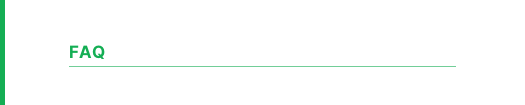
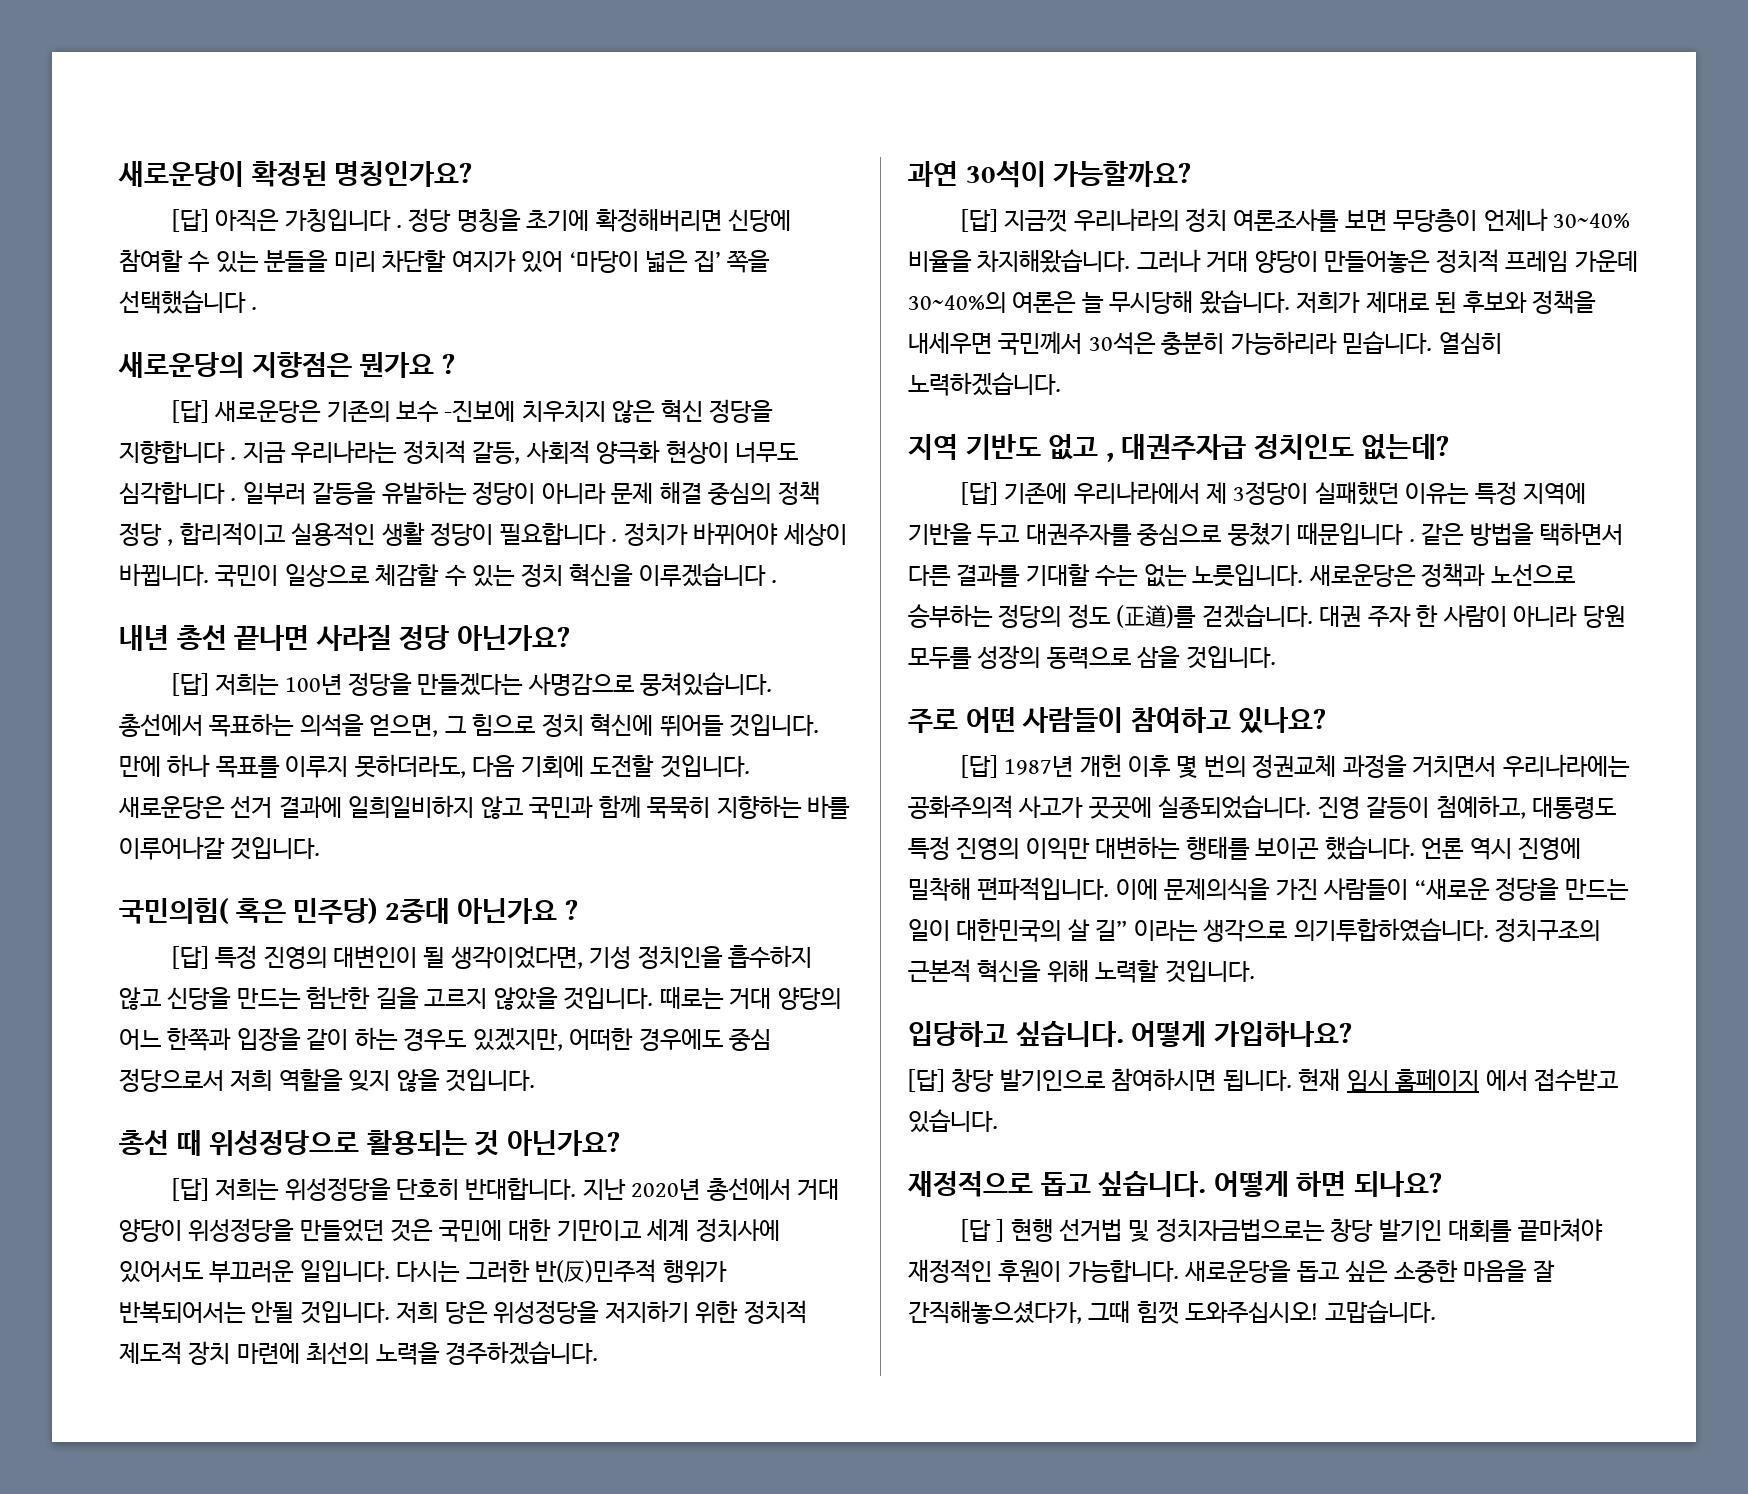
- FAQ
+ 새로운당이 확정된 명칭인가요?
+ [답] 아직은 가칭입니다 . 정당 명칭을 초기에 확정해버리면 신당에 참여할 수 있는 분들을 미리 차단할 여지가 있어 ‘마당이 넓은 집’ 쪽을 선택했습니다 .
+ 새로운당의 지향점은 뭔가요 ?
+ [답] 새로운당은 기존의 보수 -진보에 치우치지 않은 혁신 정당을 지향합니다 . 지금 우리나라는 정치적 갈등, 사회적 양극화 현상이 너무도 심각합니다 . 일부러 갈등을 유발하는 정당이 아니라 문제 해결 중심의 정책 정당 , 합리적이고 실용적인 생활 정당이 필요합니다 . 정치가 바뀌어야 세상이 바뀝니다. 국민이 일상으로 체감할 수 있는 정치 혁신을 이루겠습니다 .
+ 내년 총선 끝나면 사라질 정당 아닌가요?
+ [답] 저희는 100년 정당을 만들겠다는 사명감으로 뭉쳐있습니다. 총선에서 목표하는 의석을 얻으면, 그 힘으로 정치 혁신에 뛰어들 것입니다. 만에 하나 목표를 이루지 못하더라도, 다음 기회에 도전할 것입니다. 새로운당은 선거 결과에 일희일비하지 않고 국민과 함께 묵묵히 지향하는 바를 이루어나갈 것입니다.
+ 국민의힘( 혹은 민주당) 2중대 아닌가요 ?
+ [답] 특정 진영의 대변인이 될 생각이었다면, 기성 정치인을 흡수하지 않고 신당을 만드는 험난한 길을 고르지 않았을 것입니다. 때로는 거대 양당의 어느 한쪽과 입장을 같이 하는 경우도 있겠지만, 어떠한 경우에도 중심 정당으로서 저희 역할을 잊지 않을 것입니다.
+ 총선 때 위성정당으로 활용되는 것 아닌가요?
+ [답] 저희는 위성정당을 단호히 반대합니다. 지난 2020년 총선에서 거대 양당이 위성정당을 만들었던 것은 국민에 대한 기만이고 세계 정치사에 있어서도 부끄러운 일입니다. 다시는 그러한 반(反)민주적 행위가 반복되어서는 안될 것입니다. 저희 당은 위성정당을 저지하기 위한 정치적 제도적 장치 마련에 최선의 노력을 경주하겠습니다.
+ 과연 30석이 가능할까요?
+ [답] 지금껏 우리나라의 정치 여론조사를 보면 무당층이 언제나 30~40% 비율을 차지해왔습니다. 그러나 거대 양당이 만들어놓은 정치적 프레임 가운데 30~40%의 여론은 늘 무시당해 왔습니다. 저희가 제대로 된 후보와 정책을 내세우면 국민께서 30석은 충분히 가능하리라 믿습니다. 열심히 노력하겠습니다.
+ 지역 기반도 없고 , 대권주자급 정치인도 없는데?
+ [답] 기존에 우리나라에서 제 3정당이 실패했던 이유는 특정 지역에 기반을 두고 대권주자를 중심으로 뭉쳤기 때문입니다 . 같은 방법을 택하면서 다른 결과를 기대할 수는 없는 노릇입니다. 새로운당은 정책과 노선으로 승부하는 정당의 정도 (正道)를 걷겠습니다. 대권 주자 한 사람이 아니라 당원 모두를 성장의 동력으로 삼을 것입니다.
+ 주로 어떤 사람들이 참여하고 있나요?
+ [답] 1987년 개헌 이후 몇 번의 정권교체 과정을 거치면서 우리나라에는 공화주의적 사고가 곳곳에 실종되었습니다. 진영 갈등이 첨예하고, 대통령도 특정 진영의 이익만 대변하는 행태를 보이곤 했습니다. 언론 역시 진영에 밀착해 편파적입니다. 이에 문제의식을 가진 사람들이 “새로운 정당을 만드는 일이 대한민국의 살 길” 이라는 생각으로 의기투합하였습니다. 정치구조의 근본적 혁신을 위해 노력할 것입니다.
+ 입당하고 싶습니다. 어떻게 가입하나요?
+ [답] 창당 발기인으로 참여하시면 됩니다. 현재 임시 홈페이지 에서 접수받고 있습니다.
+ 재정적으로 돕고 싶습니다. 어떻게 하면 되나요?
+ [답 ] 현행 선거법 및 정치자금법으로는 창당 발기인 대회를 끝마쳐야 재정적인 후원이 가능합니다. 새로운당을 돕고 싶은 소중한 마음을 잘 간직해놓으셨다가, 그때 힘껏 도와주십시오! 고맙습니다.

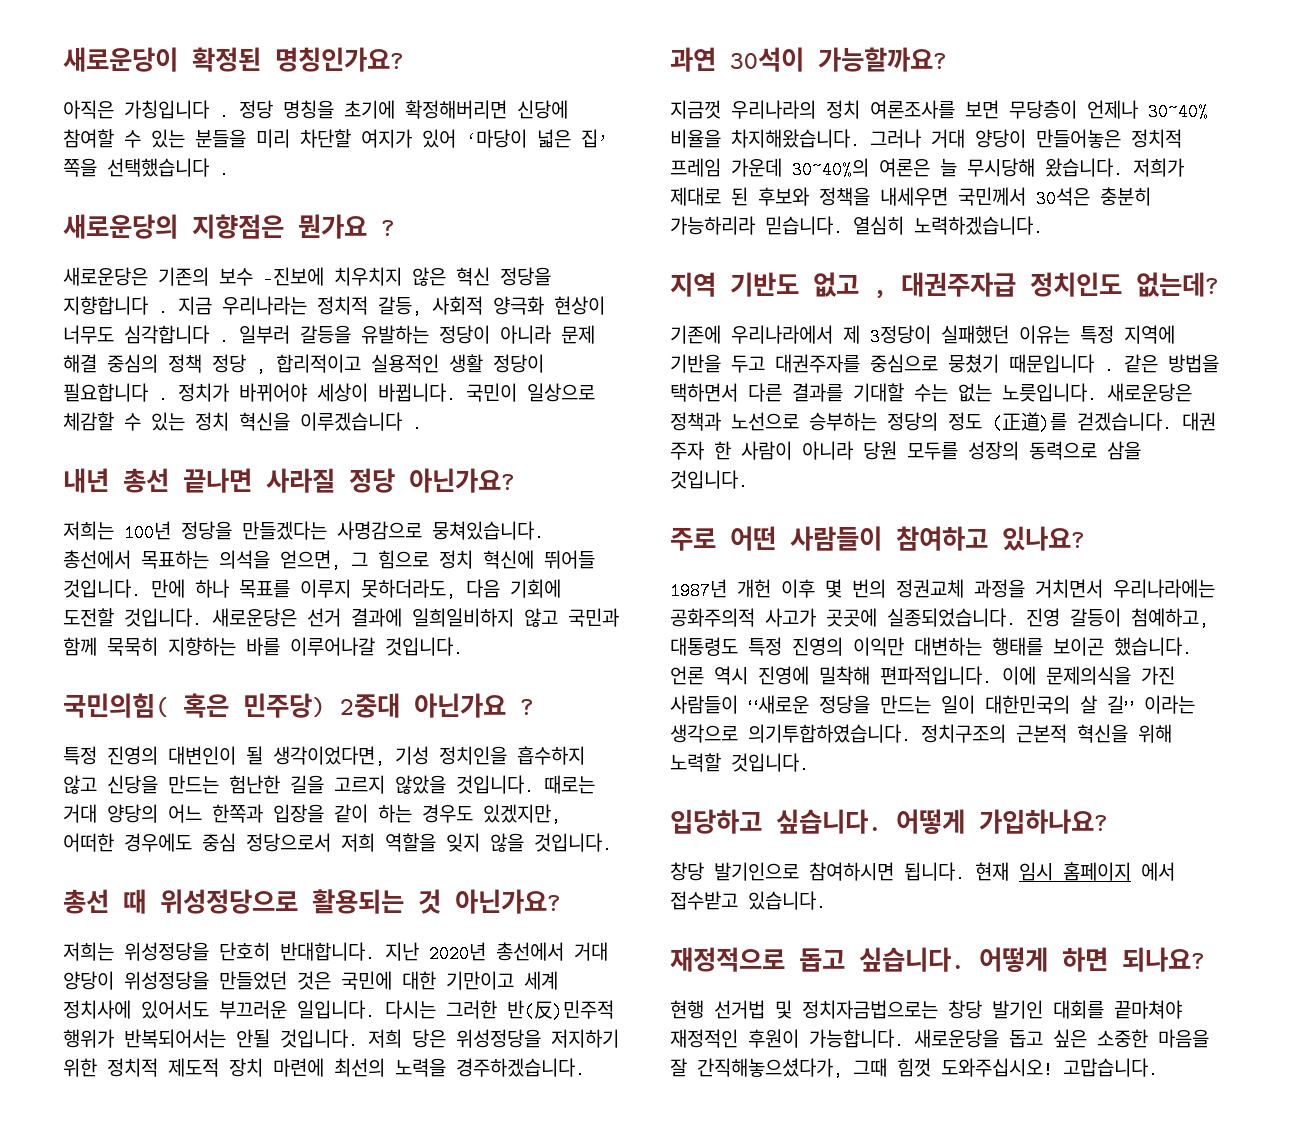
- [답] 아직은 가칭입니다 .
+ 아직은 가칭입니다 .
- [답] 새로운당은 기존의 보수 -진보에 치우치지 않은 혁신 정당을 지향합니다 .
+ 새로운당은 기존의 보수 -진보에 치우치지 않은 혁신 정당을 지향합니다 .
- [답] 저희는 100년 정당을 만들겠다는 사명감으로 뭉쳐있습니다.
+ 저희는 100년 정당을 만들겠다는 사명감으로 뭉쳐있습니다.
- [답] 특정 진영의 대변인이 될 생각이었다면, 기성 정치인을 흡수하지 않고 신당을 만드는 험난한 길을 고르지 않았을 것입니다.
+ 특정 진영의 대변인이 될 생각이었다면, 기성 정치인을 흡수하지 않고 신당을 만드는 험난한 길을 고르지 않았을 것입니다.
- [답] 저희는 위성정당을 단호히 반대합니다.
+ 저희는 위성정당을 단호히 반대합니다.
- [답] 지금껏 우리나라의 정치 여론조사를 보면 무당층이 언제나 30~40% 비율을 차지해왔습니다.
+ 지금껏 우리나라의 정치 여론조사를 보면 무당층이 언제나 30~40% 비율을 차지해왔습니다.
- [답] 기존에 우리나라에서 제 3정당이 실패했던 이유는 특정 지역에 기반을 두고 대권주자를 중심으로 뭉쳤기 때문입니다 .
+ 기존에 우리나라에서 제 3정당이 실패했던 이유는 특정 지역에 기반을 두고 대권주자를 중심으로 뭉쳤기 때문입니다 .
- [답] 1987년 개헌 이후 몇 번의 정권교체 과정을 거치면서 우리나라에는 공화주의적 사고가 곳곳에 실종되었습니다.
+ 1987년 개헌 이후 몇 번의 정권교체 과정을 거치면서 우리나라에는 공화주의적 사고가 곳곳에 실종되었습니다.
- [답] 창당 발기인으로 참여하시면 됩니다.
+ 창당 발기인으로 참여하시면 됩니다.
- [답 ] 현행 선거법 및 정치자금법으로는 창당 발기인 대회를 끝마쳐야 재정적인 후원이 가능합니다.
+ 현행 선거법 및 정치자금법으로는 창당 발기인 대회를 끝마쳐야 재정적인 후원이 가능합니다.

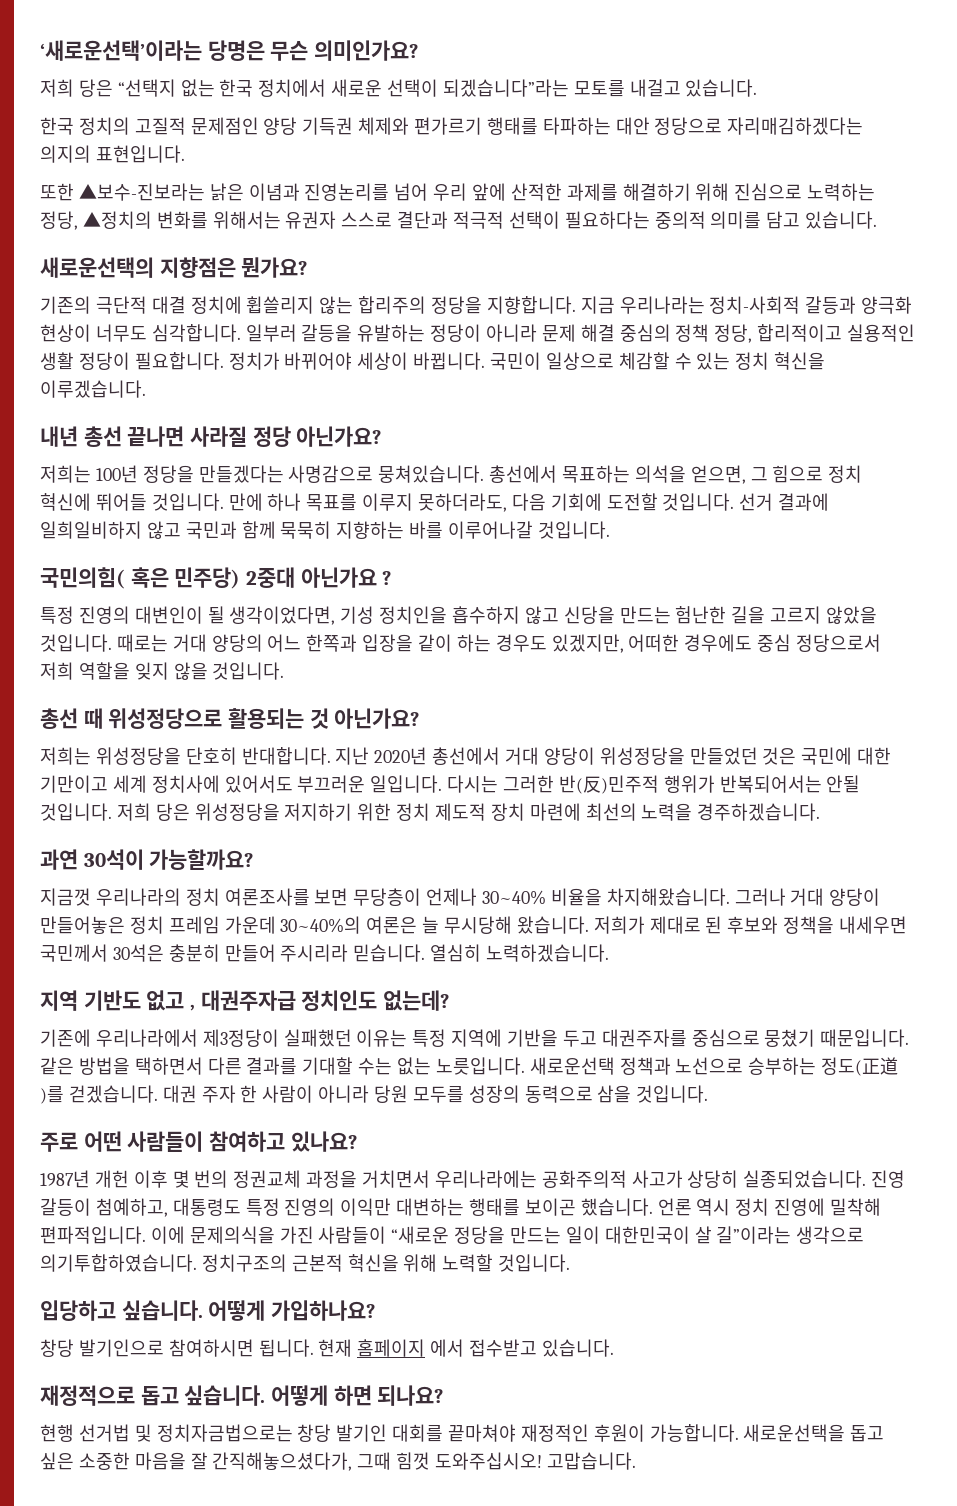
- 새로운당이 확정된 명칭인가요?
- 아직은 가칭입니다 . 정당 명칭을 초기에 확정해버리면 신당에 참여할 수 있는 분들을 미리 차단할 여지가 있어 ‘마당이 넓은 집’ 쪽을 선택했습니다 .
- 새로운당의 지향점은 뭔가요 ?
- 새로운당은 기존의 보수 -진보에 치우치지 않은 혁신 정당을 지향합니다 . 지금 우리나라는 정치적 갈등, 사회적 양극화 현상이 너무도 심각합니다 .
+ ‘새로운선택’이라는 당명은 무슨 의미인가요?
+ 저희 당은 “선택지 없는 한국 정치에서 새로운 선택이 되겠습니다”라는 모토를 내걸고 있습니다.
+ 한국 정치의 고질적 문제점인 양당 기득권 체제와 편가르기 행태를 타파하는 대안 정당으로 자리매김하겠다는 의지의 표현입니다.
+ 또한 ▲보수-진보라는 낡은 이념과 진영논리를 넘어 우리 앞에 산적한 과제를 해결하기 위해 진심으로 노력하는 정당, ▲정치의 변화를 위해서는 유권자 스스로 결단과 적극적 선택이 필요하다는 중의적 의미를 담고 있습니다.
+ 새로운선택의 지향점은 뭔가요?
+ 기존의 극단적 대결 정치에 휩쓸리지 않는 합리주의 정당을 지향합니다. 지금 우리나라는 정치-사회적 갈등과 양극화 현상이 너무도 심각합니다.
- 일부러 갈등을 유발하는 정당이 아니라 문제 해결 중심의 정책 정당 , 합리적이고 실용적인 생활 정당이 필요합니다 .
+ 일부러 갈등을 유발하는 정당이 아니라 문제 해결 중심의 정책 정당, 합리적이고 실용적인 생활 정당이 필요합니다.
- 국민이 일상으로 체감할 수 있는 정치 혁신을 이루겠습니다 .
+ 국민이 일상으로 체감할 수 있는 정치 혁신을 이루겠습니다.
- 새로운당은 선거 결과에 일희일비하지 않고 국민과 함께 묵묵히 지향하는 바를 이루어나갈 것입니다.
+ 선거 결과에 일희일비하지 않고 국민과 함께 묵묵히 지향하는 바를 이루어나갈 것입니다.
- 저희 당은 위성정당을 저지하기 위한 정치적 제도적 장치 마련에 최선의 노력을 경주하겠습니다.
+ 저희 당은 위성정당을 저지하기 위한 정치 제도적 장치 마련에 최선의 노력을 경주하겠습니다.
- 그러나 거대 양당이 만들어놓은 정치적 프레임 가운데 30~40%의 여론은 늘 무시당해 왔습니다.
+ 그러나 거대 양당이 만들어놓은 정치 프레임 가운데 30~40%의 여론은 늘 무시당해 왔습니다.
- 저희가 제대로 된 후보와 정책을 내세우면 국민께서 30석은 충분히 가능하리라 믿습니다.
+ 저희가 제대로 된 후보와 정책을 내세우면 국민께서 30석은 충분히 만들어 주시리라 믿습니다.
- 기존에 우리나라에서 제 3정당이 실패했던 이유는 특정 지역에 기반을 두고 대권주자를 중심으로 뭉쳤기 때문입니다 .
+ 기존에 우리나라에서 제3정당이 실패했던 이유는 특정 지역에 기반을 두고 대권주자를 중심으로 뭉쳤기 때문입니다.
- 새로운당은 정책과 노선으로 승부하는 정당의 정도 (正道)를 걷겠습니다.
+ 새로운선택 정책과 노선으로 승부하는 정도(正道)를 걷겠습니다.
- 1987년 개헌 이후 몇 번의 정권교체 과정을 거치면서 우리나라에는 공화주의적 사고가 곳곳에 실종되었습니다.
+ 1987년 개헌 이후 몇 번의 정권교체 과정을 거치면서 우리나라에는 공화주의적 사고가 상당히 실종되었습니다.
- 언론 역시 진영에 밀착해 편파적입니다.
+ 언론 역시 정치 진영에 밀착해 편파적입니다.
- 이에 문제의식을 가진 사람들이 “새로운 정당을 만드는 일이 대한민국의 살 길” 이라는 생각으로 의기투합하였습니다.
+ 이에 문제의식을 가진 사람들이 “새로운 정당을 만드는 일이 대한민국이 살 길”이라는 생각으로 의기투합하였습니다.
- 현재 임시 홈페이지 에서 접수받고 있습니다.
+ 현재 홈페이지 에서 접수받고 있습니다.
- 새로운당을 돕고 싶은 소중한 마음을 잘 간직해놓으셨다가, 그때 힘껏 도와주십시오!
+ 새로운선택을 돕고 싶은 소중한 마음을 잘 간직해놓으셨다가, 그때 힘껏 도와주십시오!

